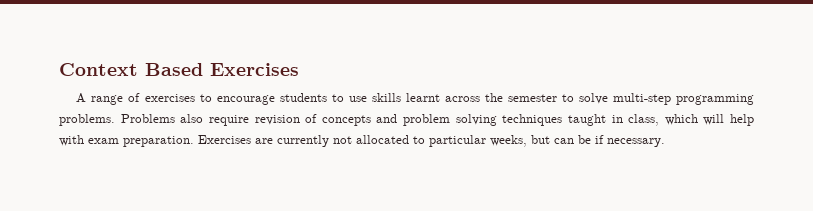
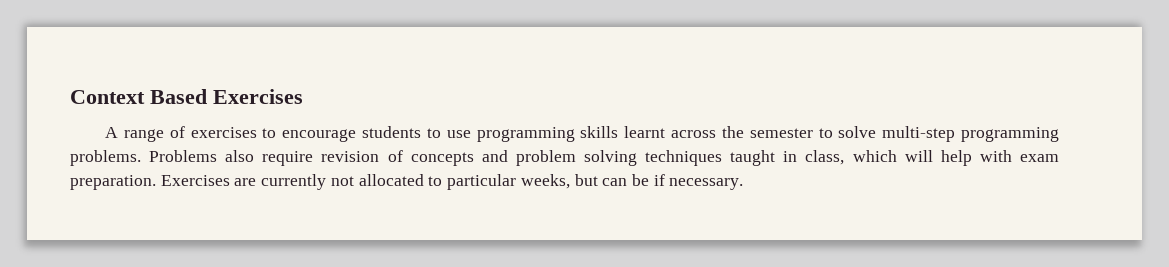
- A range of exercises to encourage students to use skills learnt across the semester to solve multi-step programming problems.
+ A range of exercises to encourage students to use programming skills learnt across the semester to solve multi-step programming problems.

